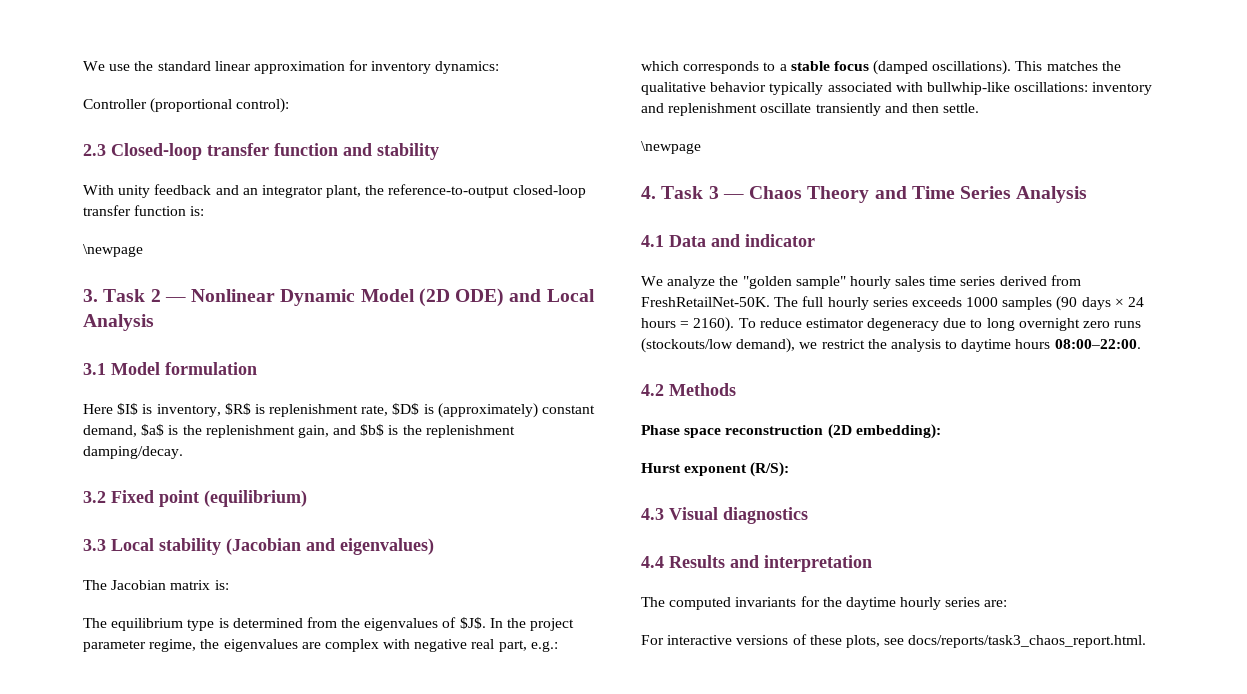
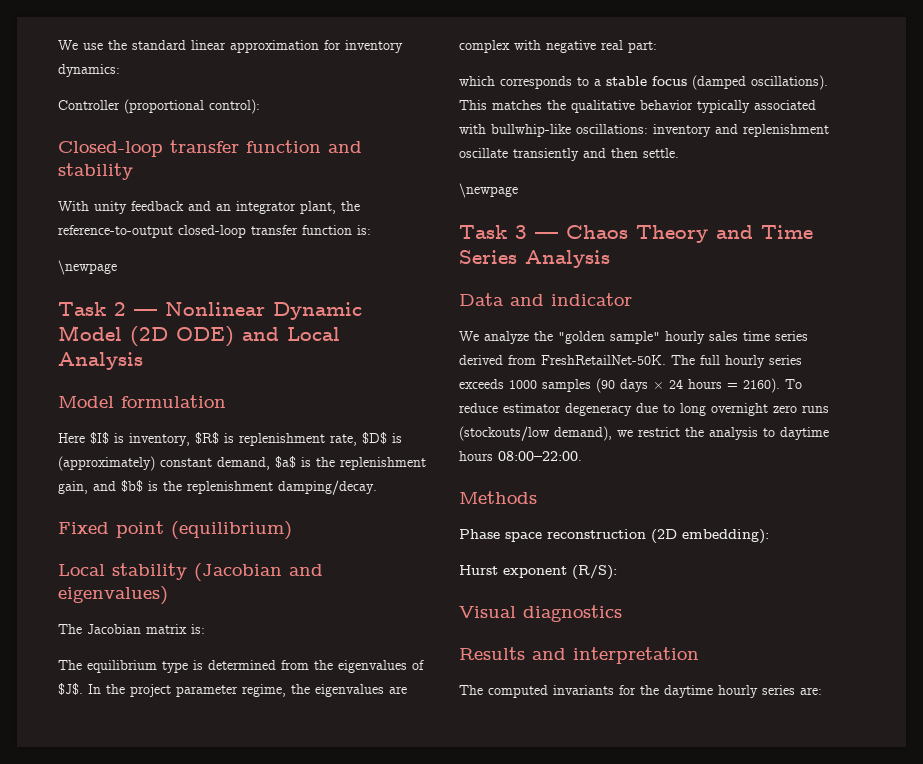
- 2.3 Closed-loop transfer function and stability
+ Closed-loop transfer function and stability
- 3. Task 2 — Nonlinear Dynamic Model (2D ODE) and Local Analysis
+ Task 2 — Nonlinear Dynamic Model (2D ODE) and Local Analysis
- 3.1 Model formulation
+ Model formulation
- 3.2 Fixed point (equilibrium)
+ Fixed point (equilibrium)
- 3.3 Local stability (Jacobian and eigenvalues)
+ Local stability (Jacobian and eigenvalues)
- In the project parameter regime, the eigenvalues are complex with negative real part, e.g.:
+ In the project parameter regime, the eigenvalues are complex with negative real part:
- 4. Task 3 — Chaos Theory and Time Series Analysis
+ Task 3 — Chaos Theory and Time Series Analysis
- 4.1 Data and indicator
+ Data and indicator
- 4.2 Methods
+ Methods
- 4.3 Visual diagnostics
+ Visual diagnostics
- 4.4 Results and interpretation
+ Results and interpretation
- For interactive versions of these plots, see docs/reports/task3_chaos_report.html.

